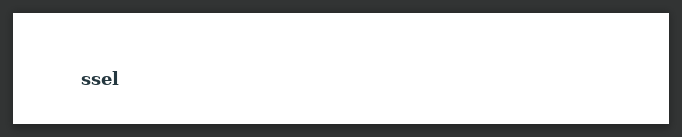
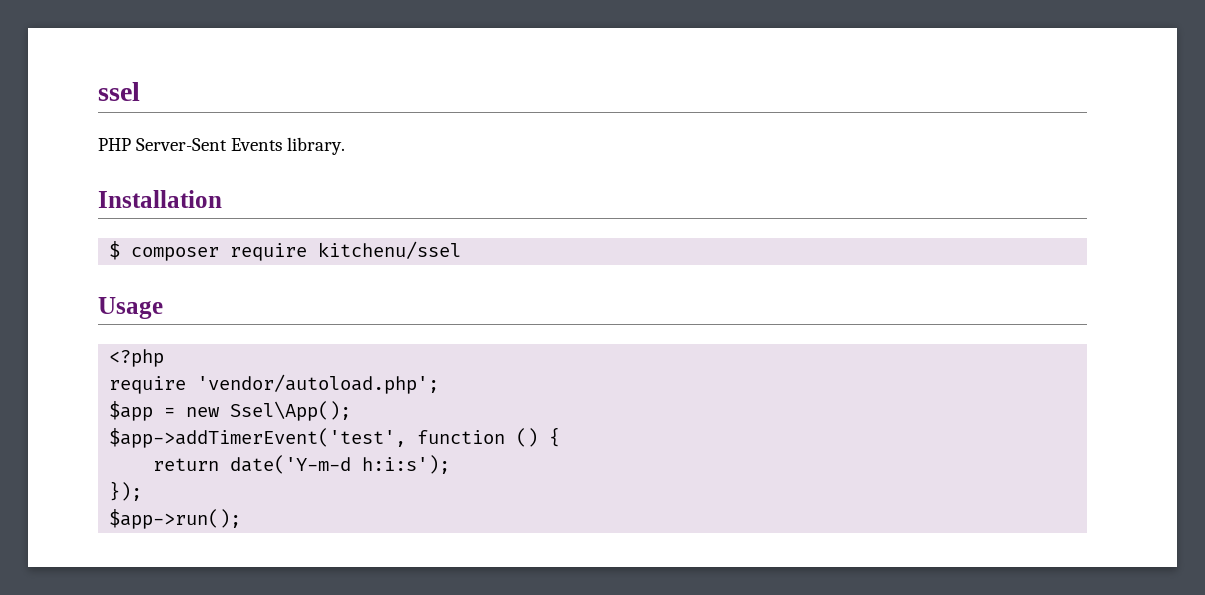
+ PHP Server-Sent Events library.
+ Installation
+ $ composer require kitchenu/ssel
+ Usage
+ <?php
+ require 'vendor/autoload.php';
+ $app = new Ssel\App();
+ $app->addTimerEvent('test', function () {
+ return date('Y-m-d h:i:s');
+ });
+ $app->run();

